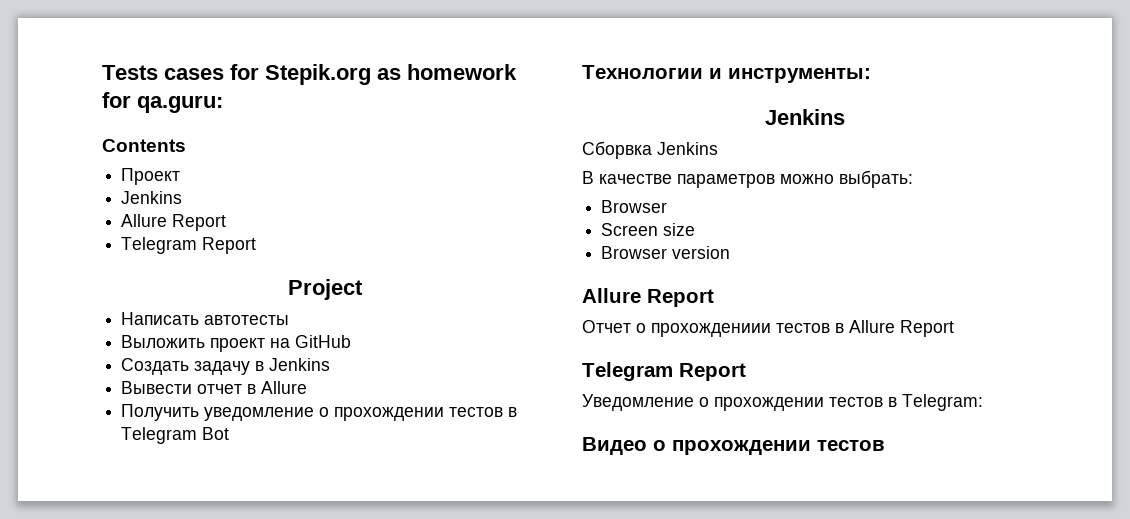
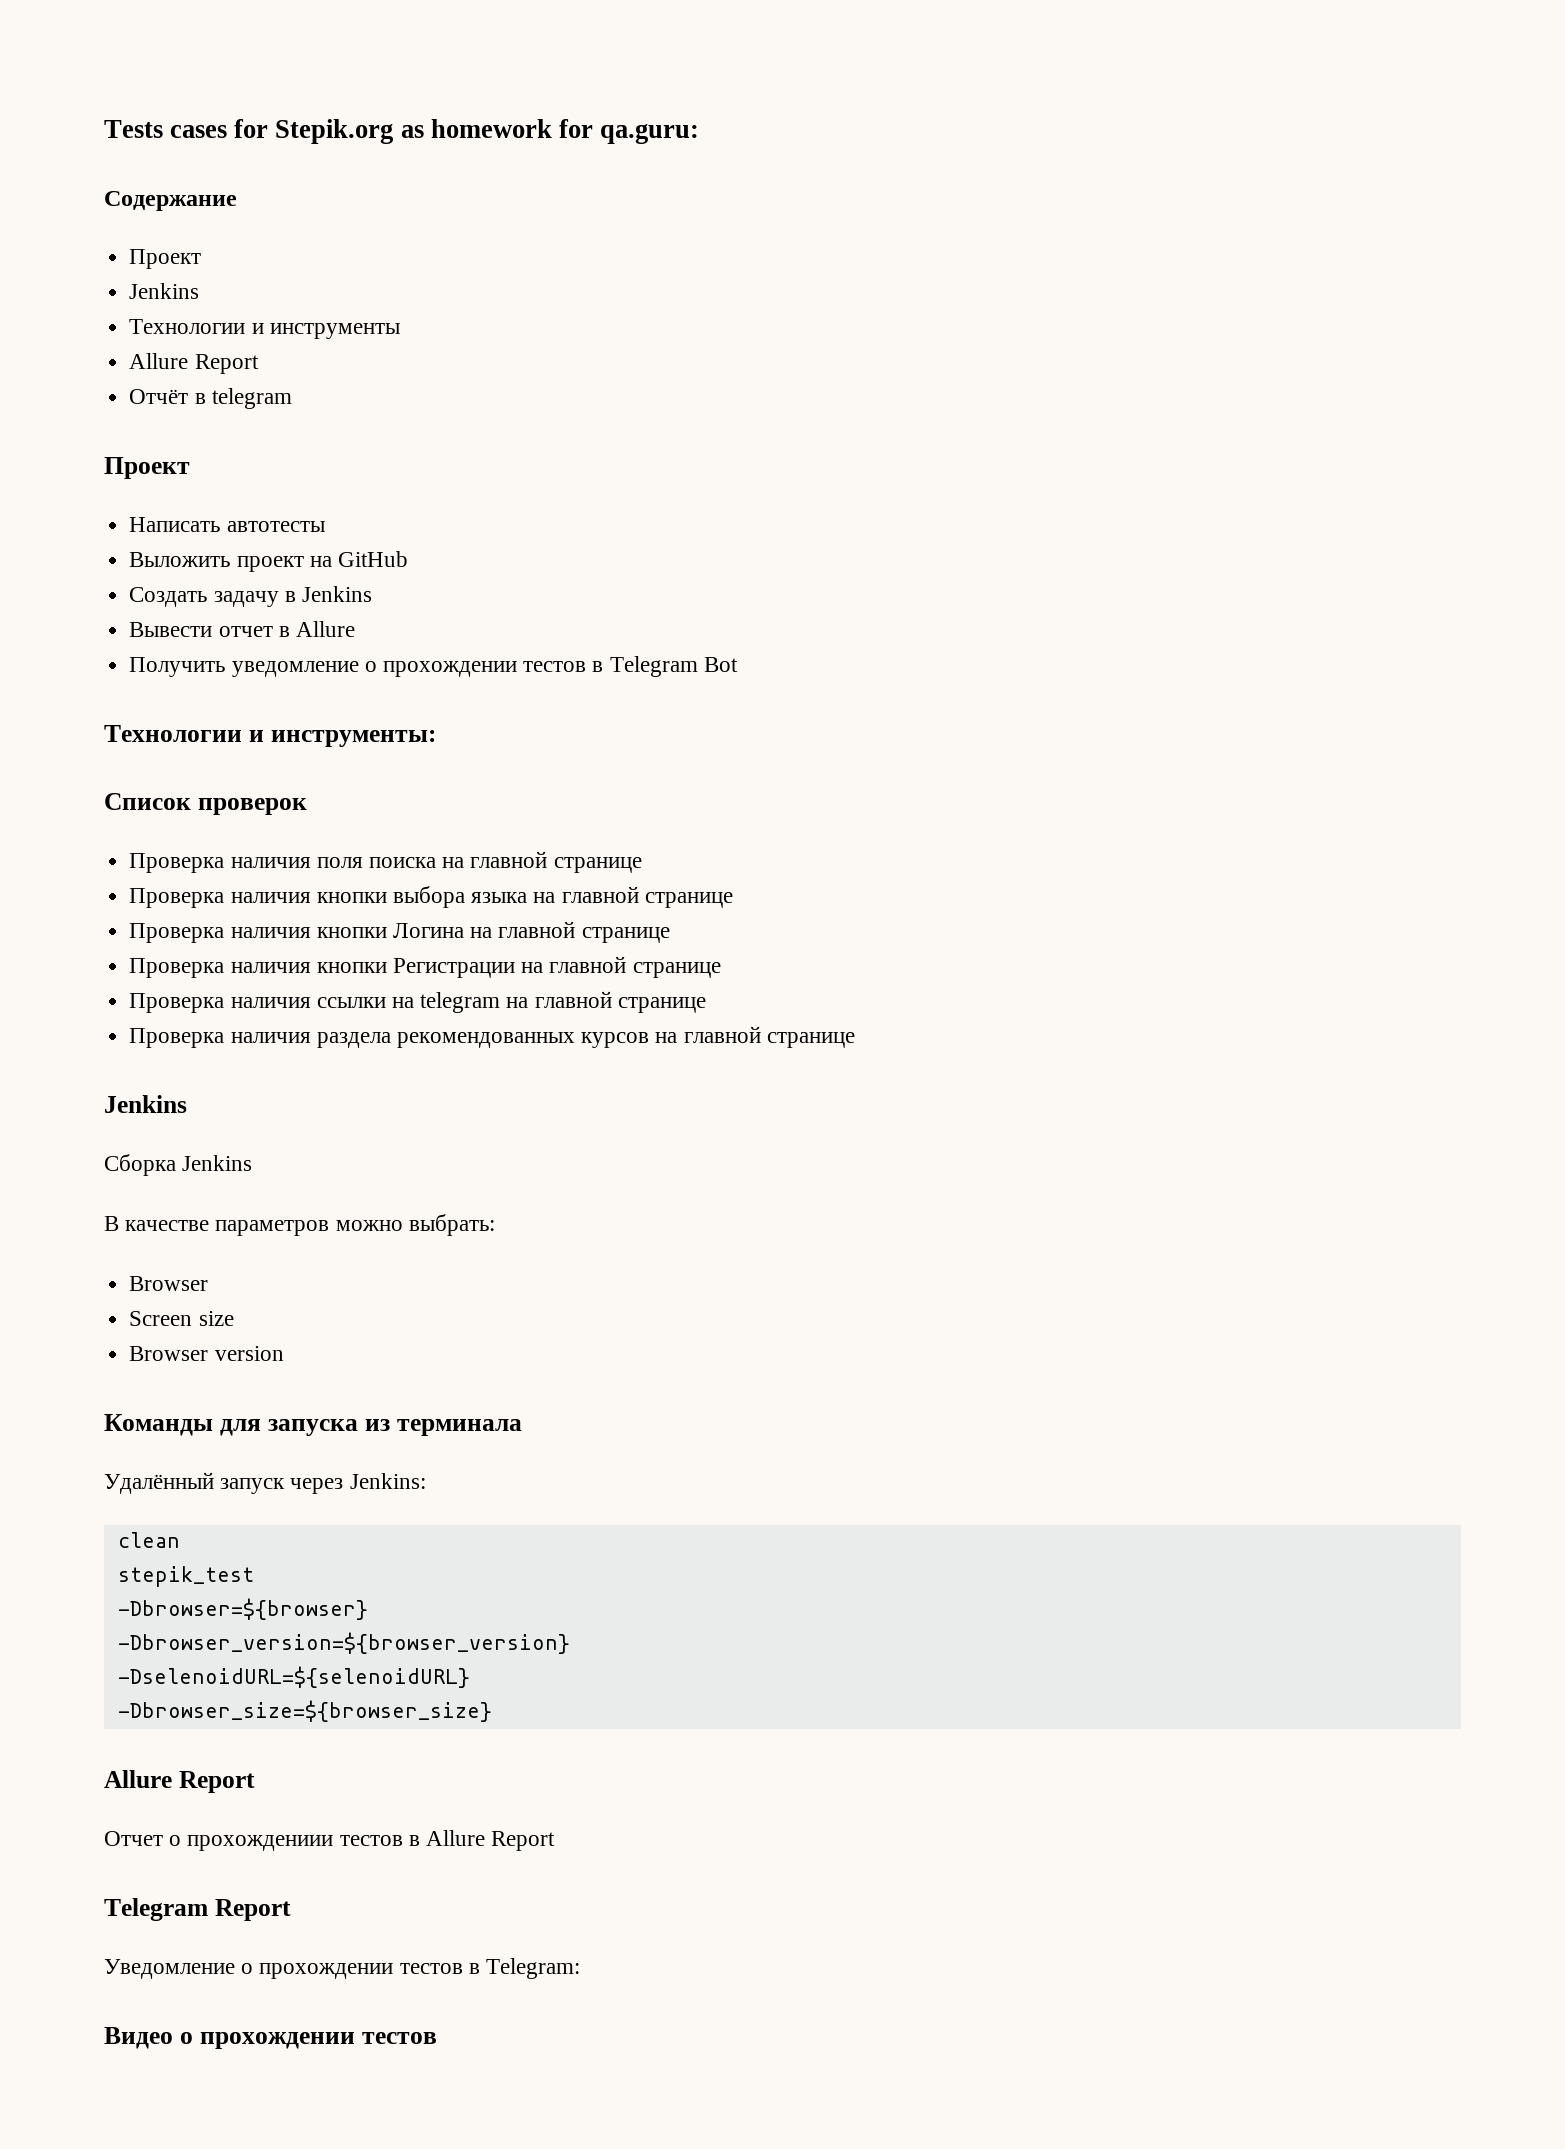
- Contents
+ Содержание
  Проект
  Jenkins
+ Технологии и инструменты
  Allure Report
- Telegram Report
- Project
+ Отчёт в telegram
+ Проект
  Технологии и инструменты:
+ Список проверок
+ Проверка наличия поля поиска на главной странице
+ Проверка наличия кнопки выбора языка на главной странице
+ Проверка наличия кнопки Логина на главной странице
+ Проверка наличия кнопки Регистрации на главной странице
+ Проверка наличия ссылки на telegram на главной странице
+ Проверка наличия раздела рекомендованных курсов на главной странице
  Jenkins
- Сборвка Jenkins
+ Сборка Jenkins
+ Команды для запуска из терминала
+ Удалённый запуск через Jenkins:
+ clean
+ stepik_test
+ -Dbrowser=${browser}
+ -Dbrowser_version=${browser_version}
+ -DselenoidURL=${selenoidURL}
+ -Dbrowser_size=${browser_size}

